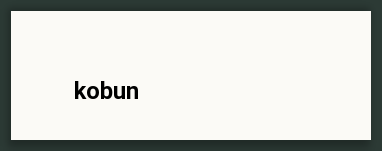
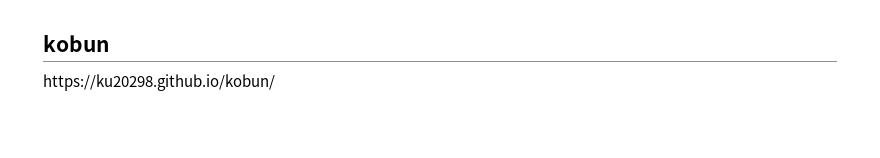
+ https://ku20298.github.io/kobun/

